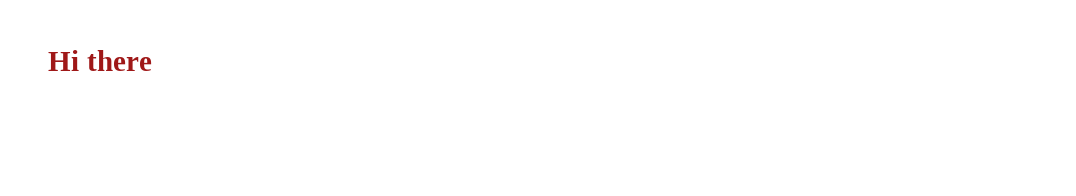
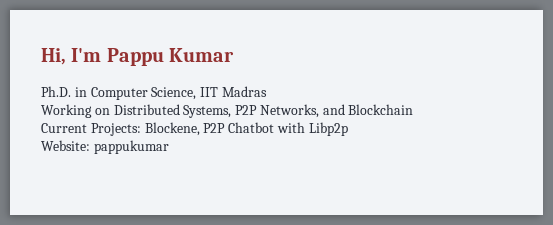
- Hi there
+ Hi, I'm Pappu Kumar
+ Ph.D. in Computer Science, IIT Madras
+ Working on Distributed Systems, P2P Networks, and Blockchain
+ Current Projects: Blockene, P2P Chatbot with Libp2p
+ Website: pappukumar

